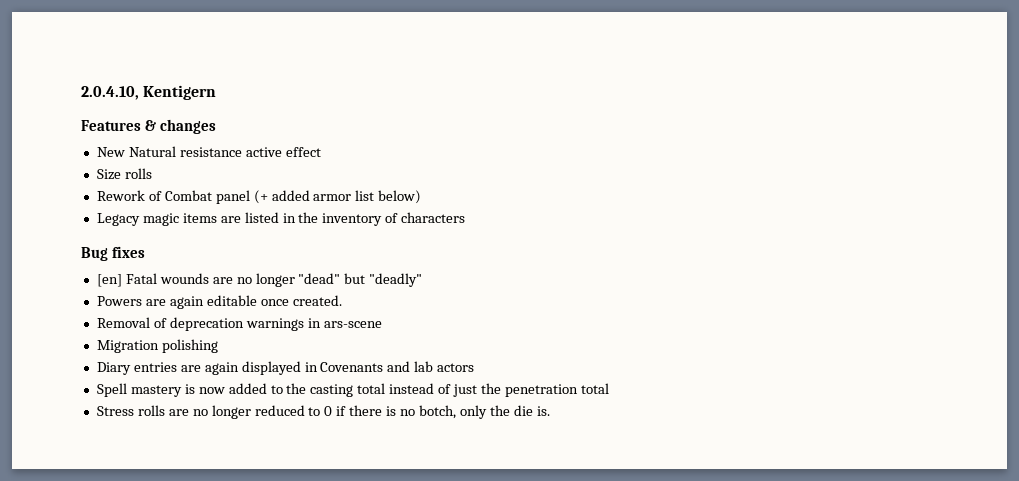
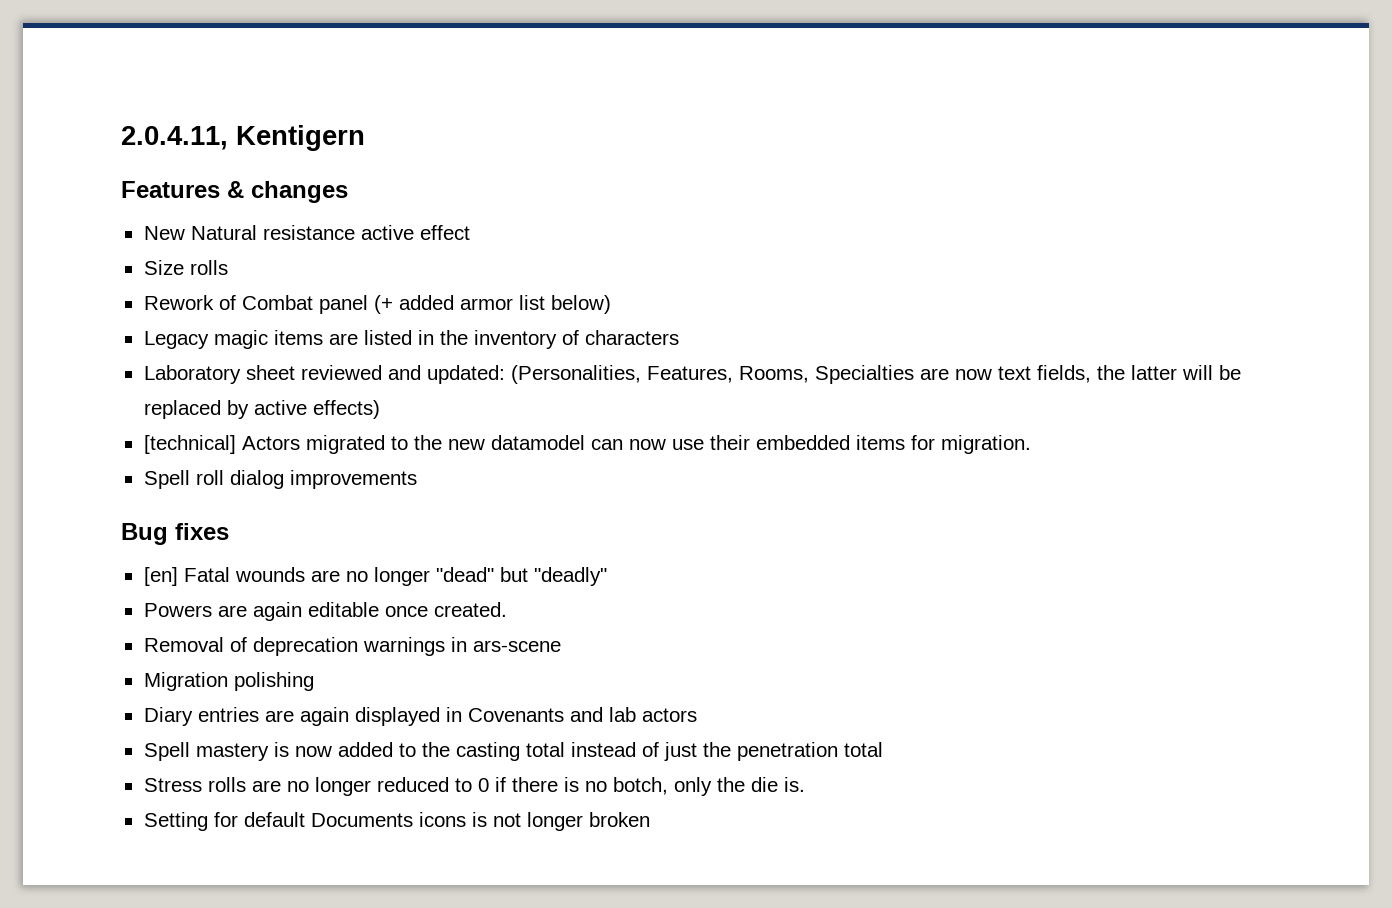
- 2.0.4.10, Kentigern
+ 2.0.4.11, Kentigern
+ Laboratory sheet reviewed and updated: (Personalities, Features, Rooms, Specialties are now text fields, the latter will be replaced by active effects)
+ [technical] Actors migrated to the new datamodel can now use their embedded items for migration.
+ Spell roll dialog improvements
+ Setting for default Documents icons is not longer broken

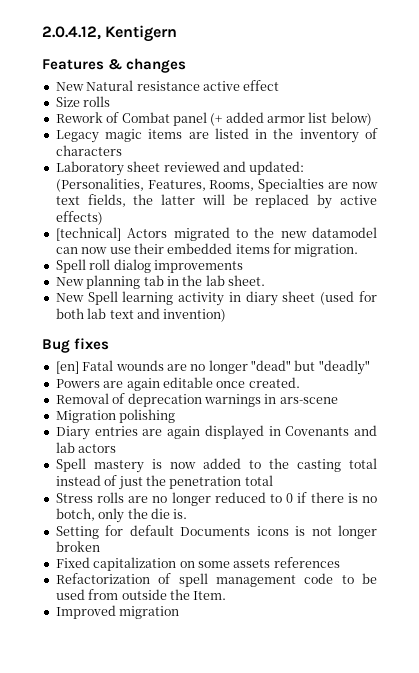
- 2.0.4.11, Kentigern
+ 2.0.4.12, Kentigern
+ New planning tab in the lab sheet.
+ New Spell learning activity in diary sheet (used for both lab text and invention)
+ Fixed capitalization on some assets references
+ Refactorization of spell management code to be used from outside the Item.
+ Improved migration

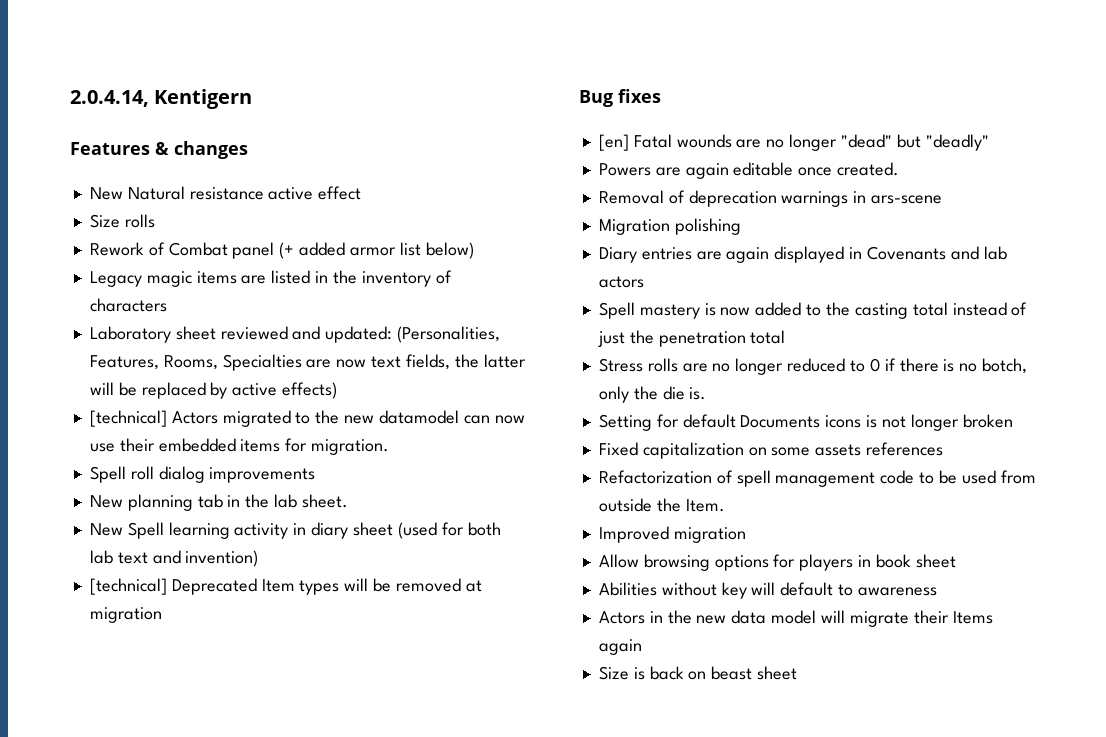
- 2.0.4.12, Kentigern
+ 2.0.4.14, Kentigern
+ [technical] Deprecated Item types will be removed at migration
+ Allow browsing options for players in book sheet
+ Abilities without key will default to awareness
+ Actors in the new data model will migrate their Items again
+ Size is back on beast sheet

